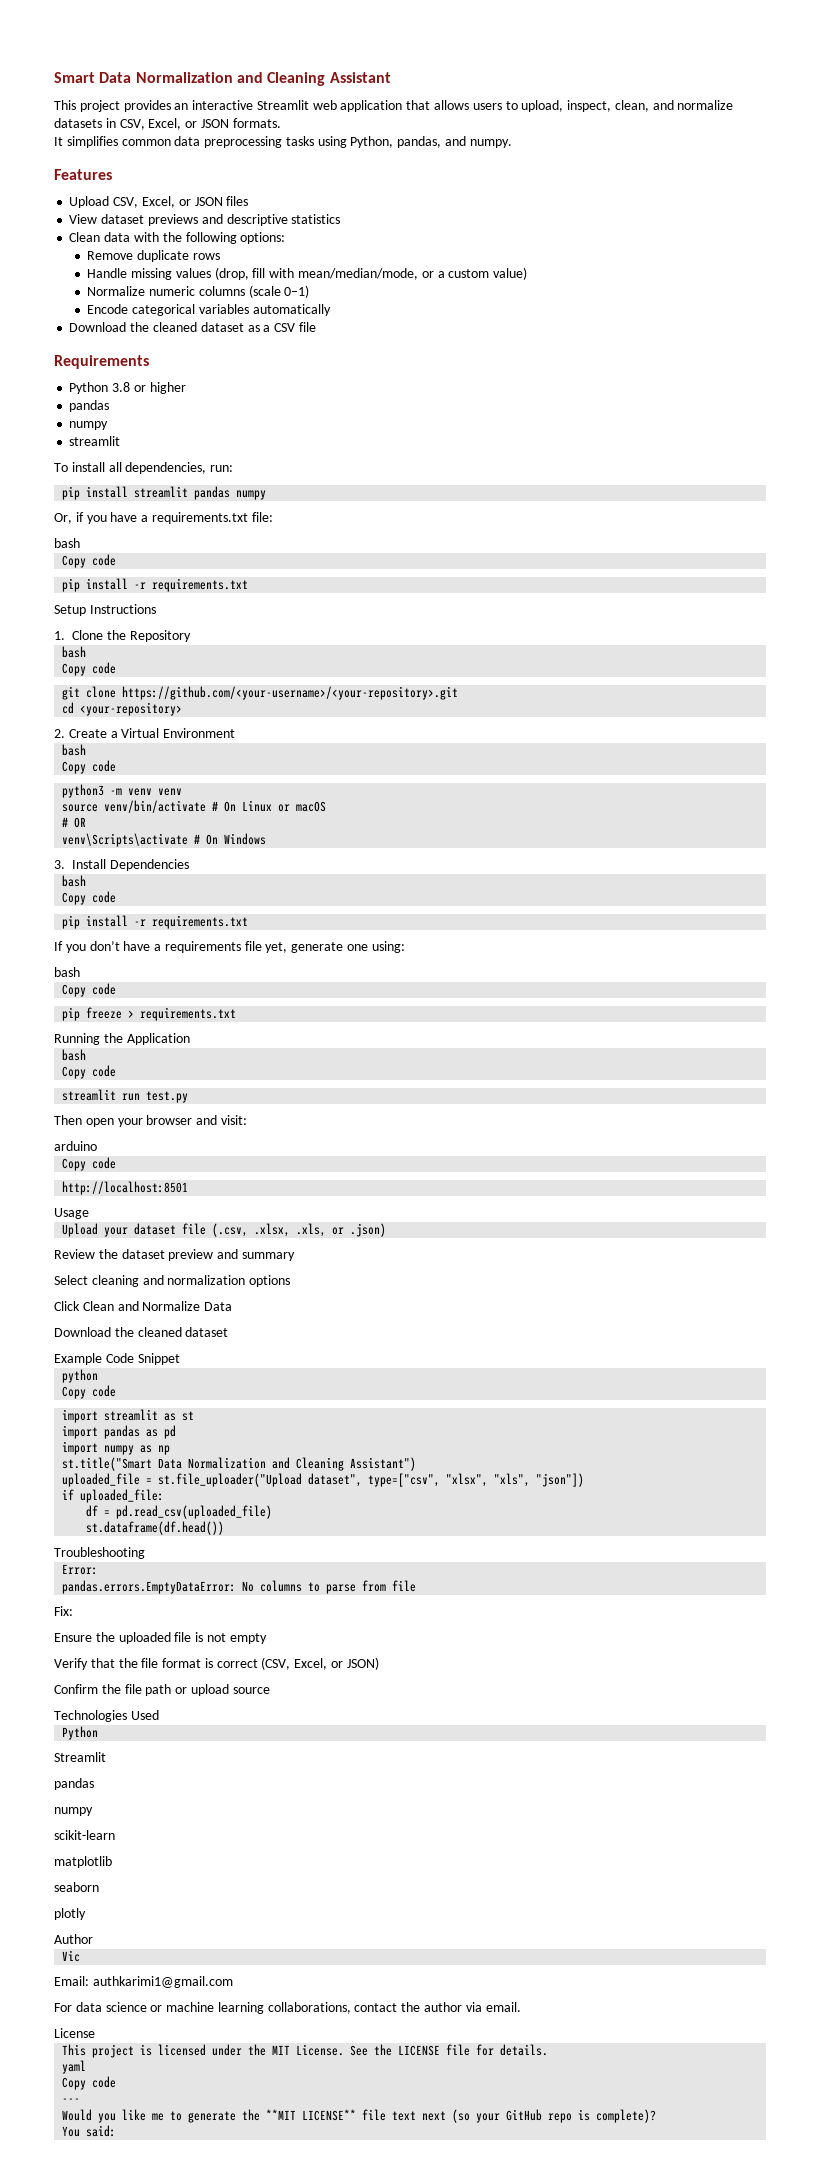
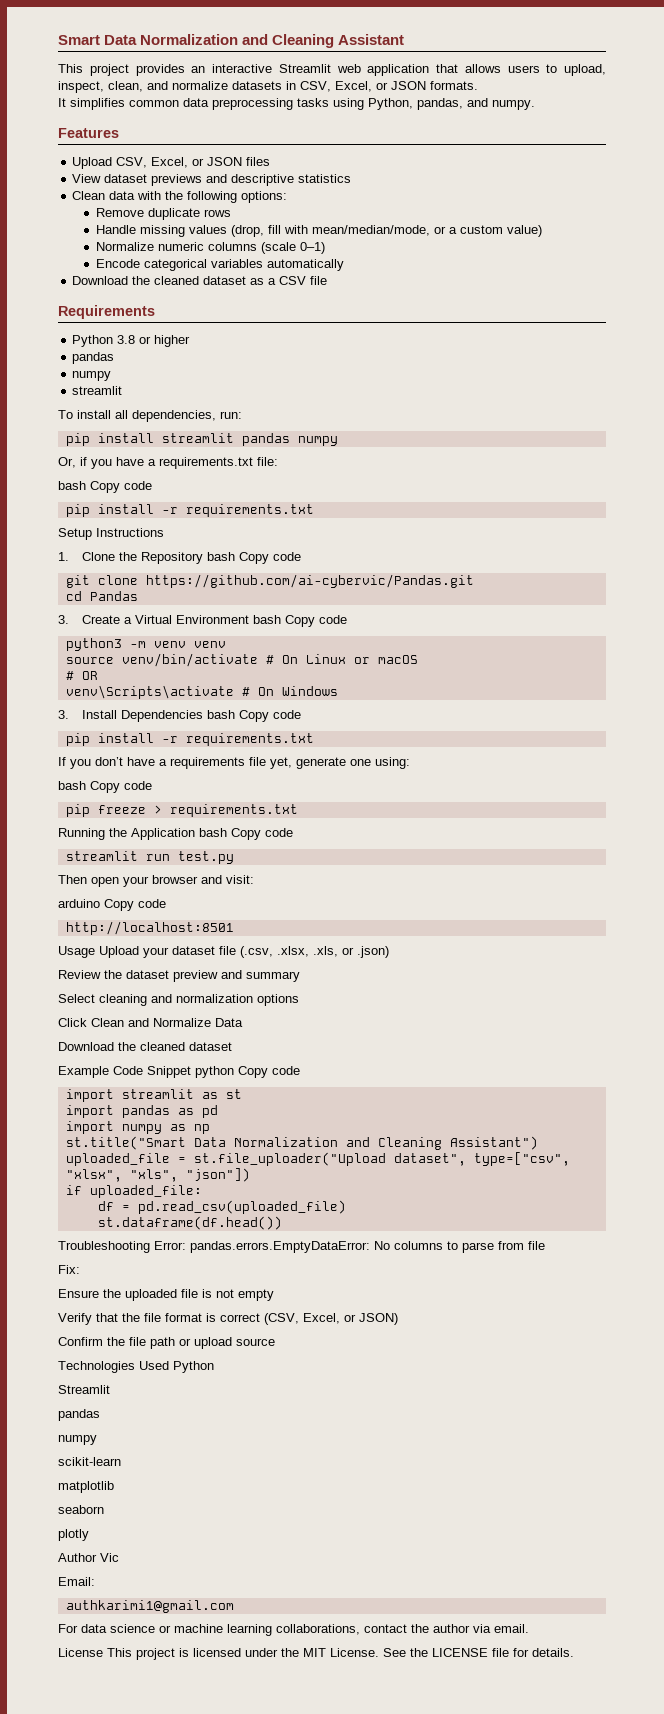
  Or, if you have a requirements.txt file:
- bash
- Copy code
+ bash Copy code
- 1. Clone the Repository
- bash
- Copy code
+ 1. Clone the Repository bash Copy code
- git clone https://github.com/<your-username>/<your-repository>.git
+ git clone https://github.com/ai-cybervic/Pandas.git
- cd <your-repository>
- 2. Create a Virtual Environment
- bash
- Copy code
+ cd Pandas
+ 3. Create a Virtual Environment bash Copy code
- 3. Install Dependencies
- bash
- Copy code
+ 3. Install Dependencies bash Copy code
  If you don’t have a requirements file yet, generate one using:
- bash
- Copy code
+ bash Copy code
- Running the Application
- bash
- Copy code
+ Running the Application bash Copy code
- arduino
- Copy code
+ arduino Copy code
- Usage
- Upload your dataset file (.csv, .xlsx, .xls, or .json)
+ Usage Upload your dataset file (.csv, .xlsx, .xls, or .json)
- Example Code Snippet
- python
- Copy code
+ Example Code Snippet python Copy code
- Troubleshooting
- Error:
- pandas.errors.EmptyDataError: No columns to parse from file
+ Troubleshooting Error: pandas.errors.EmptyDataError: No columns to parse from file
- Technologies Used
- Python
+ Technologies Used Python
- Author
- Vic
+ Author Vic
- Email: authkarimi1@gmail.com
+ Email:
+ authkarimi1@gmail.com
- License
- This project is licensed under the MIT License.
+ License This project is licensed under the MIT License.
- yaml
- Copy code
- ---
- Would you like me to generate the **MIT LICENSE** file text next (so your GitHub repo is complete)?
- You said:

